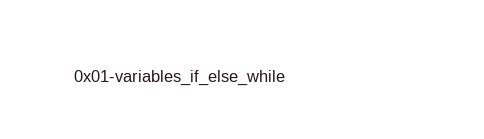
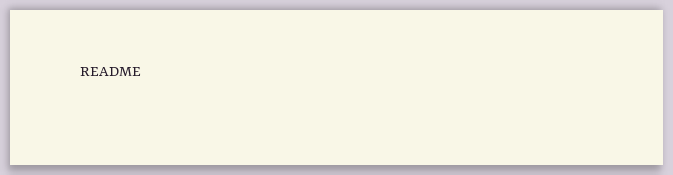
- 0x01-variables_if_else_while
+ README

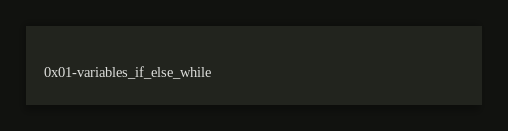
- README
+ 0x01-variables_if_else_while

